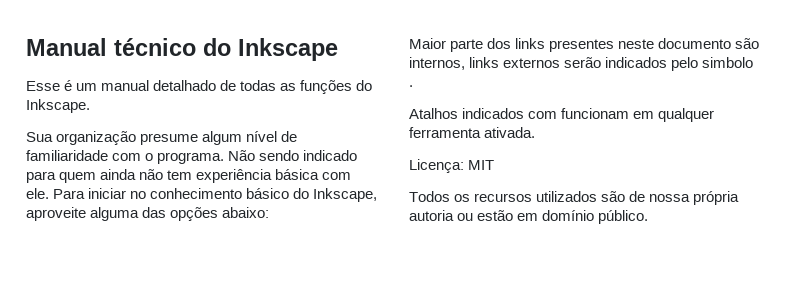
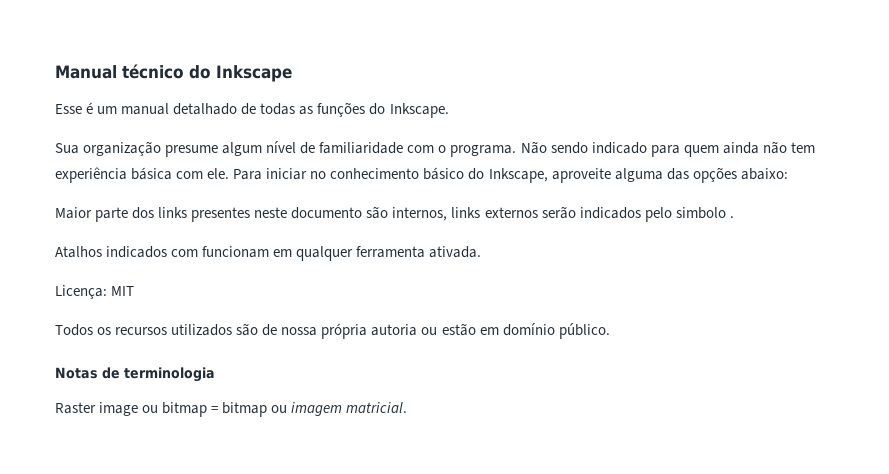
+ Notas de terminologia
+ Raster image ou bitmap = bitmap ou imagem matricial.

